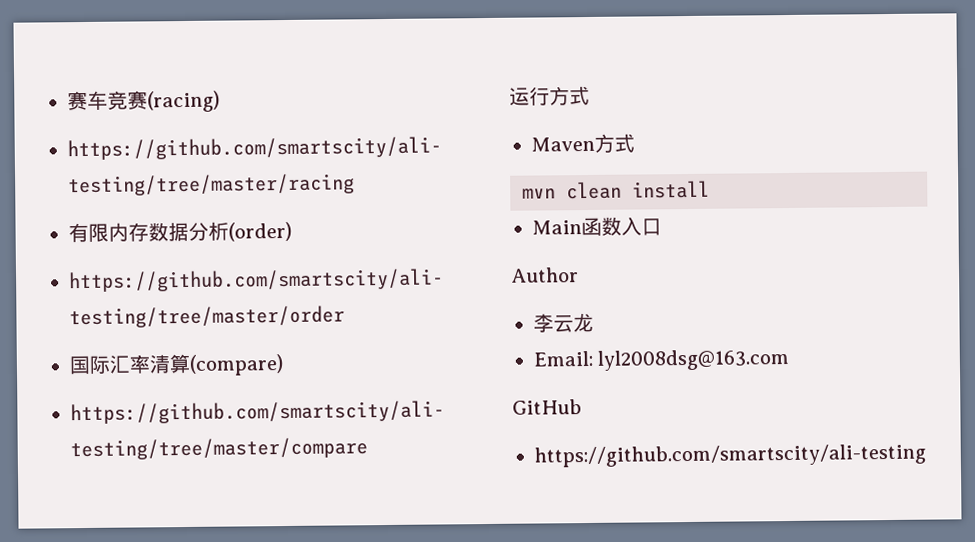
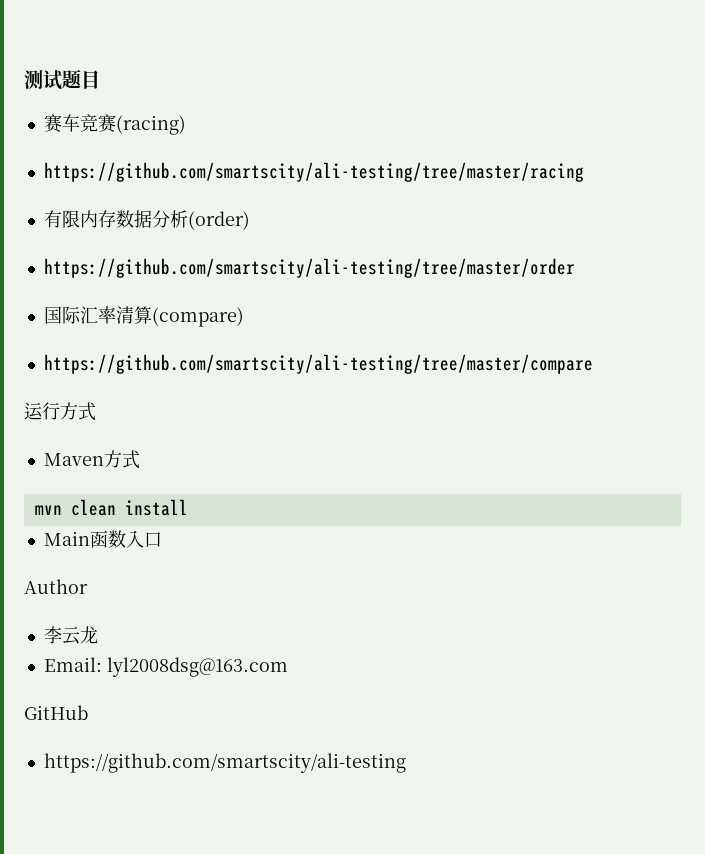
+ 测试题目

